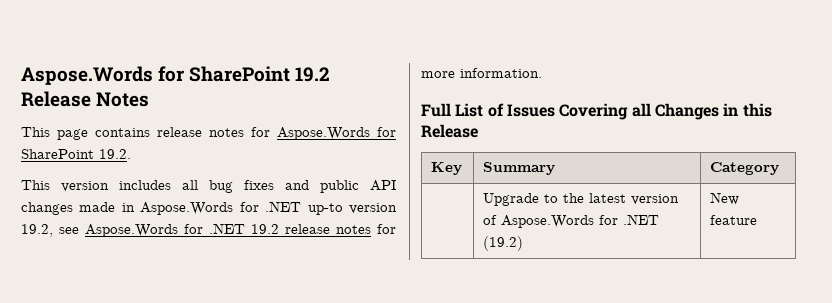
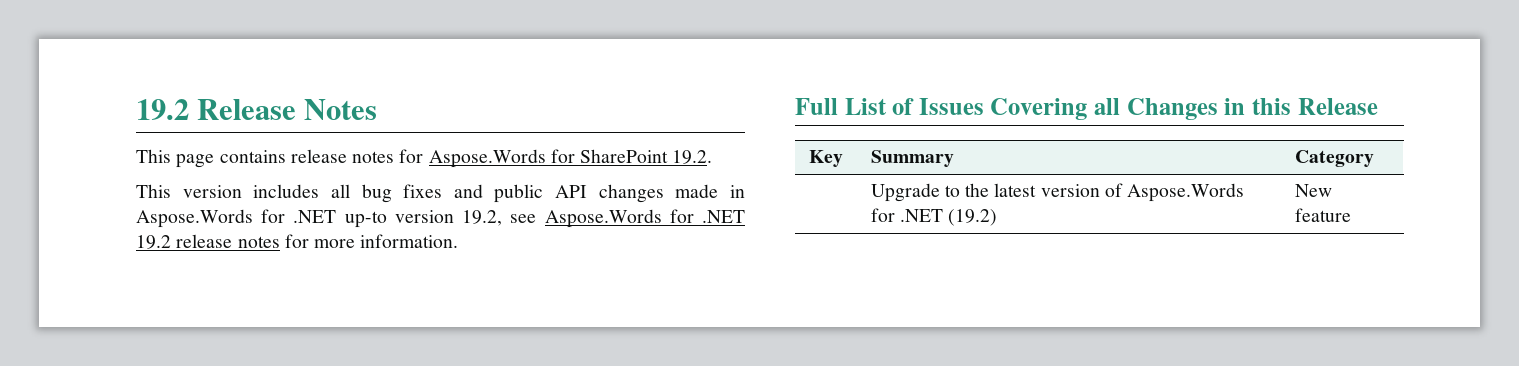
- Aspose.Words for SharePoint 19.2 Release Notes
+ 19.2 Release Notes

